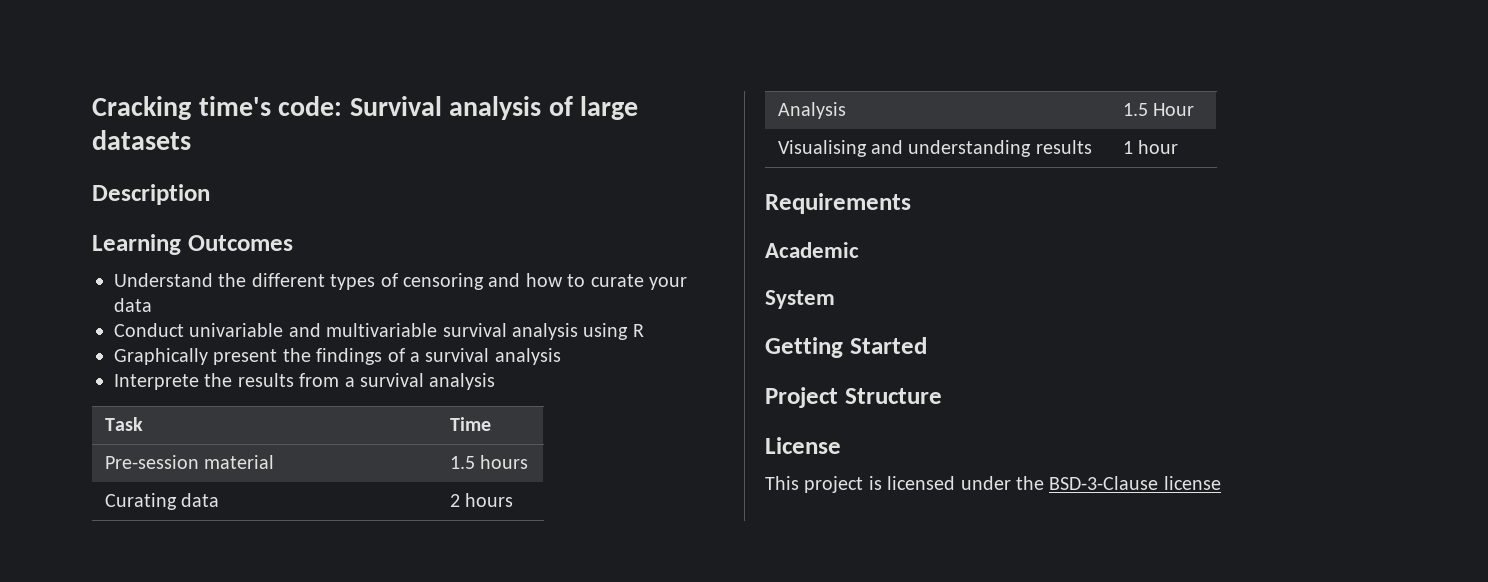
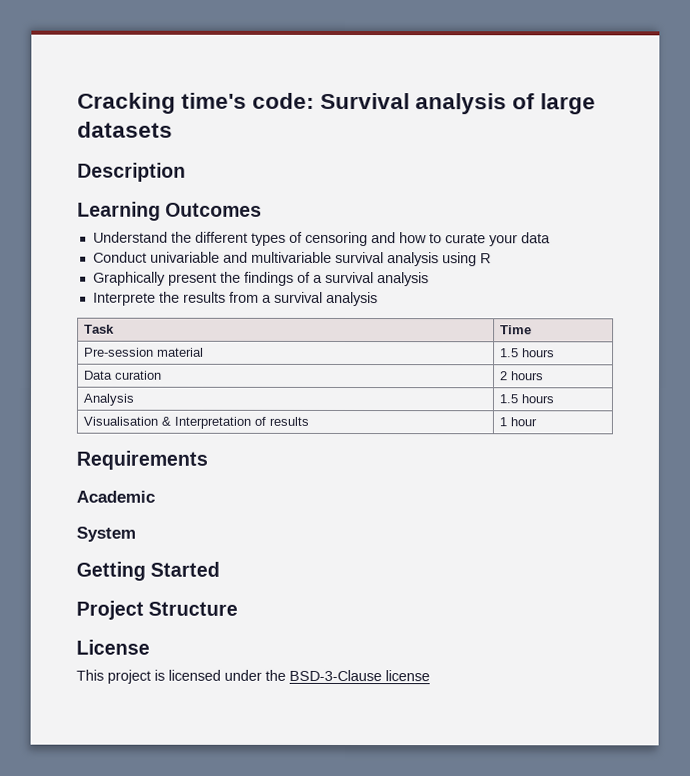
- Curating data | 2 hours
+ Data curation | 2 hours
- Analysis | 1.5 Hour
- Visualising and understanding results | 1 hour
+ Analysis | 1.5 hours
+ Visualisation & Interpretation of results | 1 hour

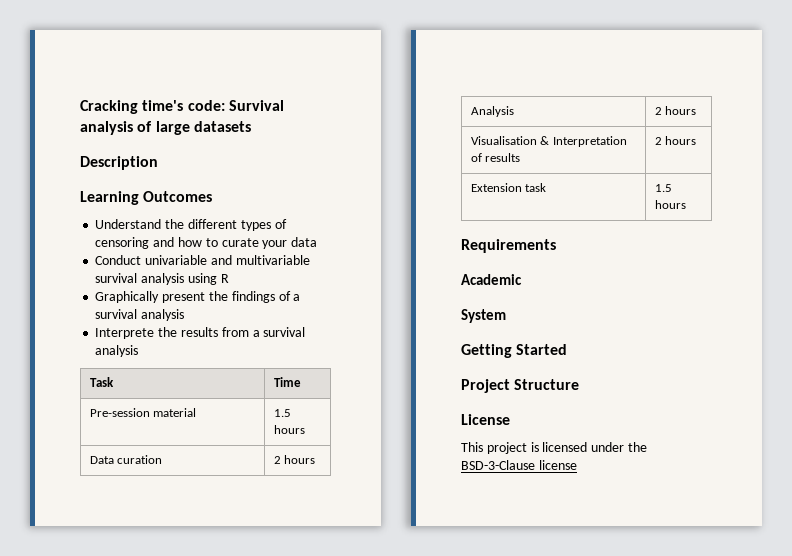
- Analysis | 1.5 hours
+ Analysis | 2 hours
- Visualisation & Interpretation of results | 1 hour
+ Visualisation & Interpretation of results | 2 hours
+ Extension task | 1.5 hours

